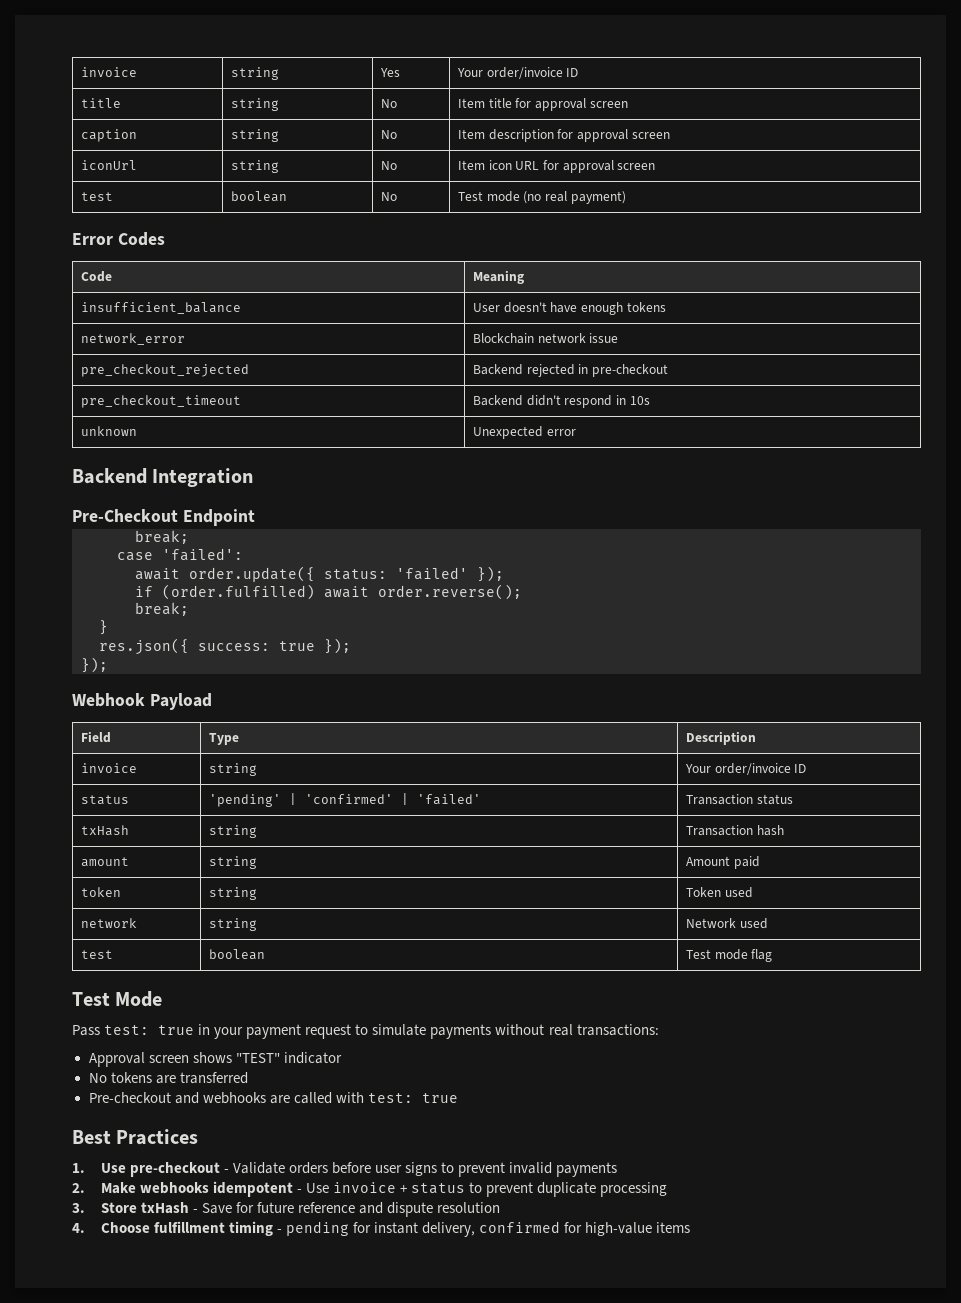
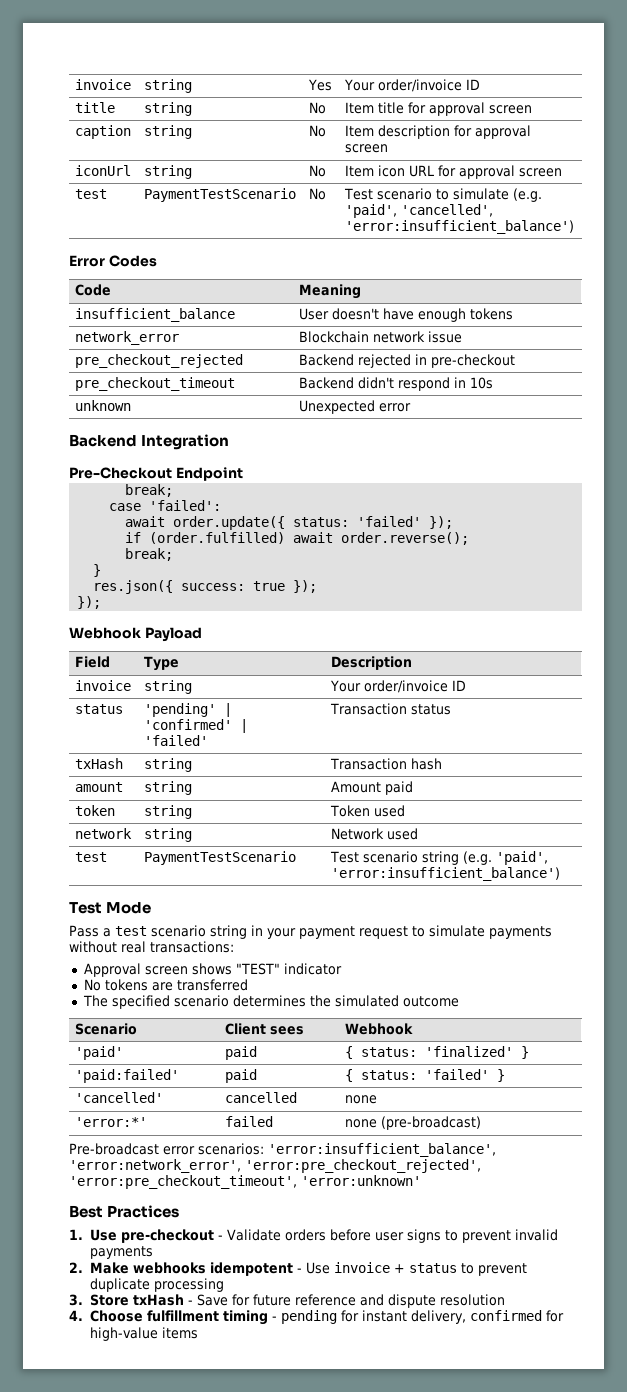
- test | boolean | No | Test mode (no real payment)
+ test | PaymentTestScenario | No | Test scenario to simulate (e.g. 'paid', 'cancelled', 'error:insufficient_balance')
- test | boolean | Test mode flag
+ test | PaymentTestScenario | Test scenario string (e.g. 'paid', 'error:insufficient_balance')
- Pass test: true in your payment request to simulate payments without real transactions:
+ Pass a test scenario string in your payment request to simulate payments without real transactions:
- Pre-checkout and webhooks are called with test: true
+ The specified scenario determines the simulated outcome
+ Scenario | Client sees | Webhook
+ 'paid' | paid | { status: 'finalized' }
+ 'paid:failed' | paid | { status: 'failed' }
+ 'cancelled' | cancelled | none
+ 'error:*' | failed | none (pre-broadcast)
+ Pre-broadcast error scenarios: 'error:insufficient_balance', 'error:network_error', 'error:pre_checkout_rejected', 'error:pre_checkout_timeout', 'error:unknown'

